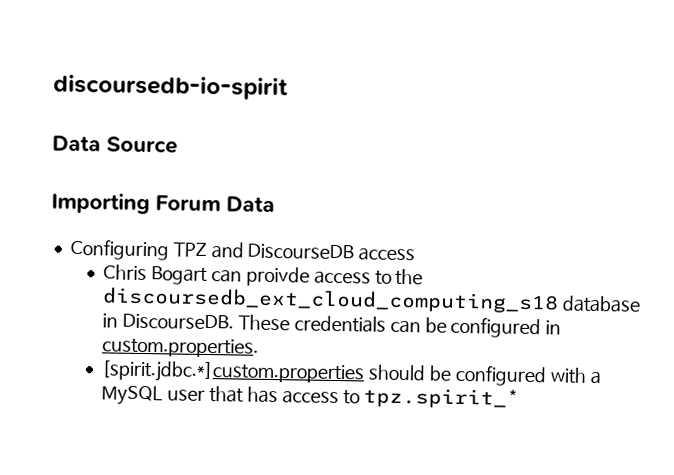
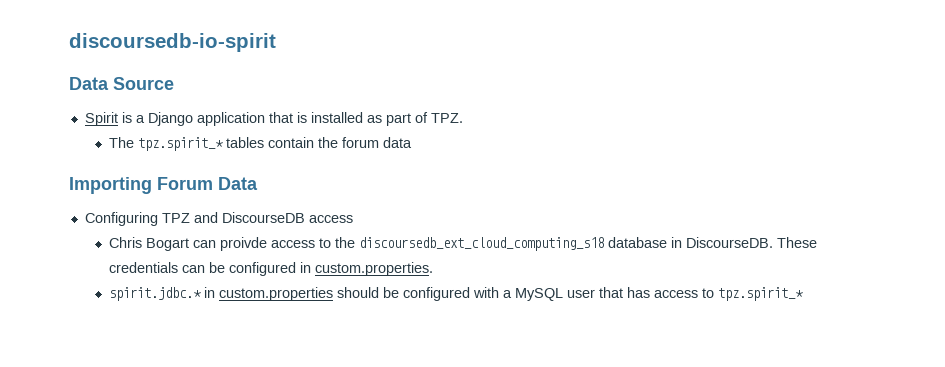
+ Spirit is a Django application that is installed as part of TPZ.
+ The tpz.spirit_* tables contain the forum data
- [spirit.jdbc.*]custom.properties should be configured with a MySQL user that has access to tpz.spirit_*
+ spirit.jdbc.* in custom.properties should be configured with a MySQL user that has access to tpz.spirit_*

